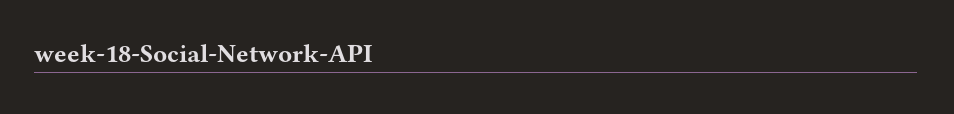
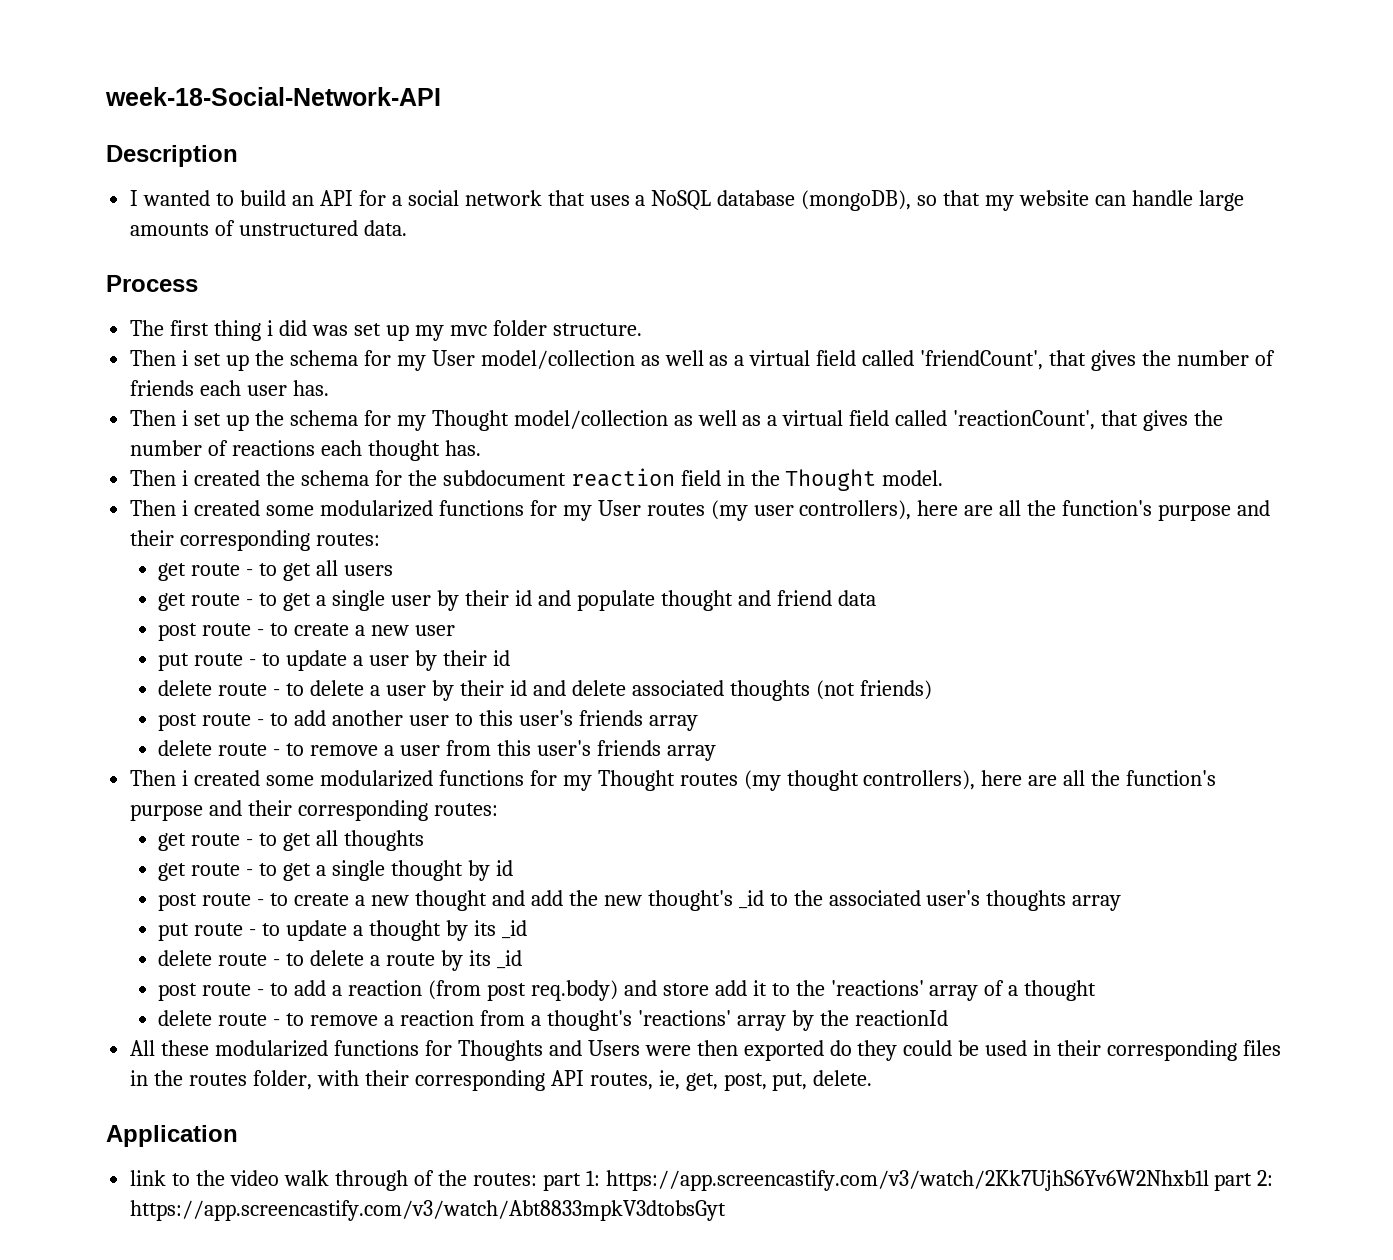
+ Description
+ I wanted to build an API for a social network that uses a NoSQL database (mongoDB), so that my website can handle large amounts of unstructured data.
+ Process
+ The first thing i did was set up my mvc folder structure.
+ Then i set up the schema for my User model/collection as well as a virtual field called 'friendCount', that gives the number of friends each user has.
+ Then i set up the schema for my Thought model/collection as well as a virtual field called 'reactionCount', that gives the number of reactions each thought has.
+ Then i created the schema for the subdocument reaction field in the Thought model.
+ Then i created some modularized functions for my User routes (my user controllers), here are all the function's purpose and their corresponding routes:
+ get route - to get all users
+ get route - to get a single user by their id and populate thought and friend data
+ post route - to create a new user
+ put route - to update a user by their id
+ delete route - to delete a user by their id and delete associated thoughts (not friends)
+ post route - to add another user to this user's friends array
+ delete route - to remove a user from this user's friends array
+ Then i created some modularized functions for my Thought routes (my thought controllers), here are all the function's purpose and their corresponding routes:
+ get route - to get all thoughts
+ get route - to get a single thought by id
+ post route - to create a new thought and add the new thought's _id to the associated user's thoughts array
+ put route - to update a thought by its _id
+ delete route - to delete a route by its _id
+ post route - to add a reaction (from post req.body) and store add it to the 'reactions' array of a thought
+ delete route - to remove a reaction from a thought's 'reactions' array by the reactionId
+ All these modularized functions for Thoughts and Users were then exported do they could be used in their corresponding files in the routes folder, with their corresponding API routes, ie, get, post, put, delete.
+ Application
+ link to the video walk through of the routes: part 1: https://app.screencastify.com/v3/watch/2Kk7UjhS6Yv6W2Nhxb1l part 2: https://app.screencastify.com/v3/watch/Abt8833mpkV3dtobsGyt

